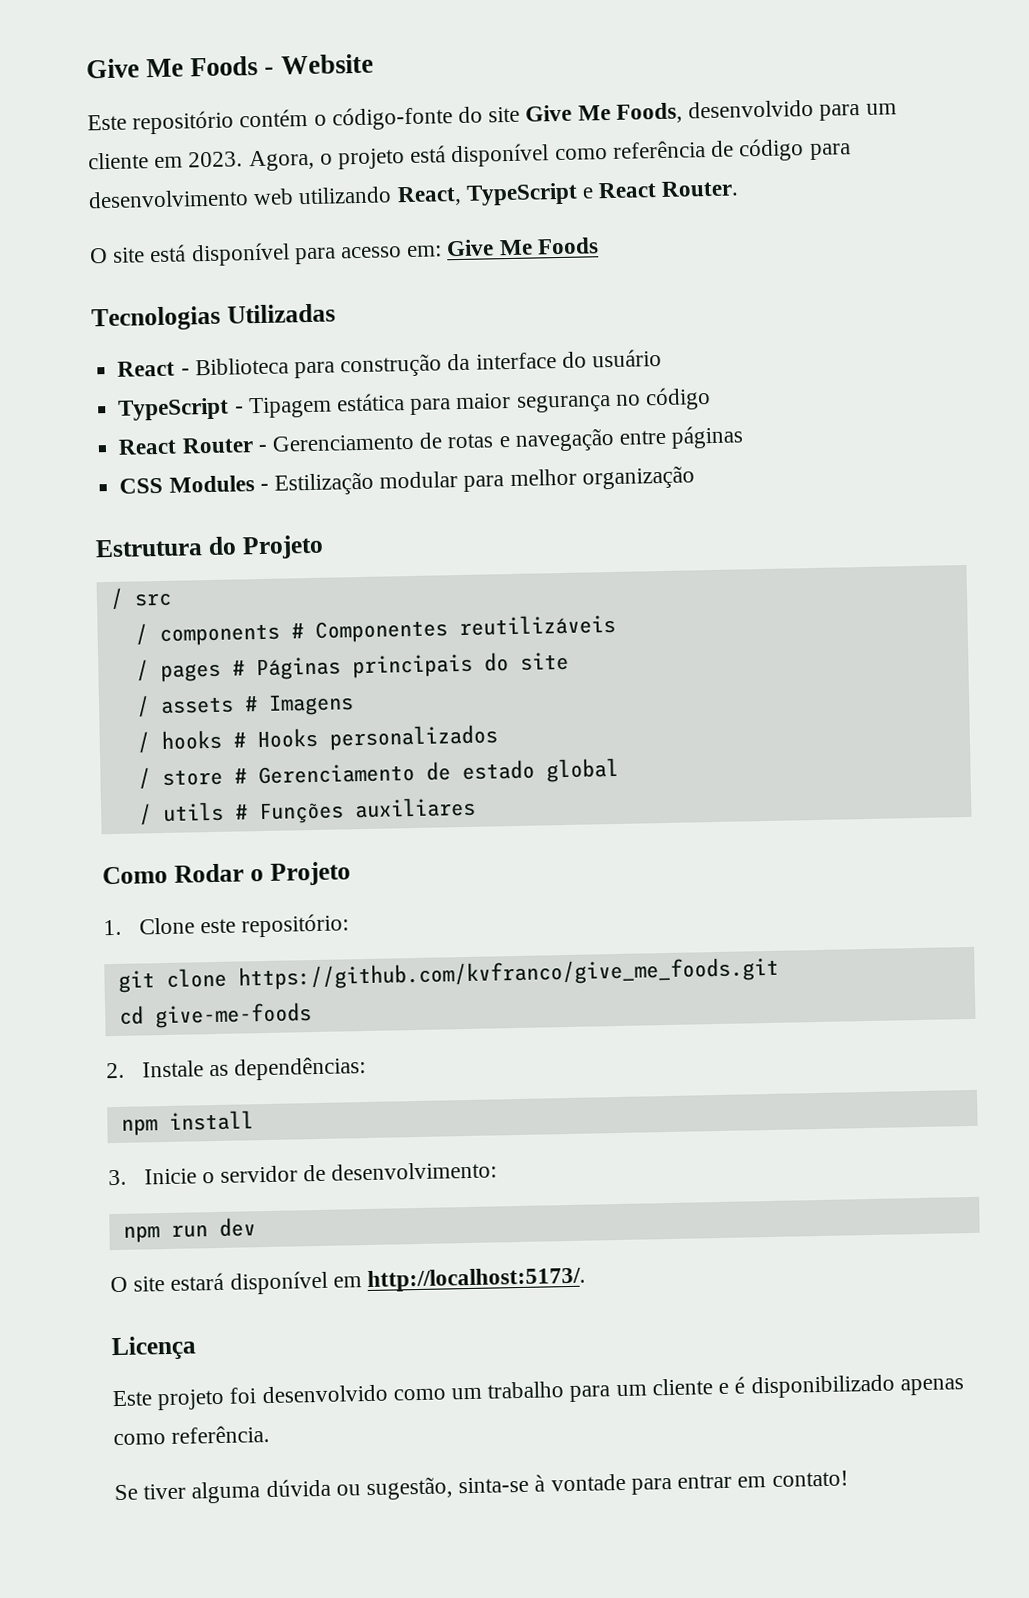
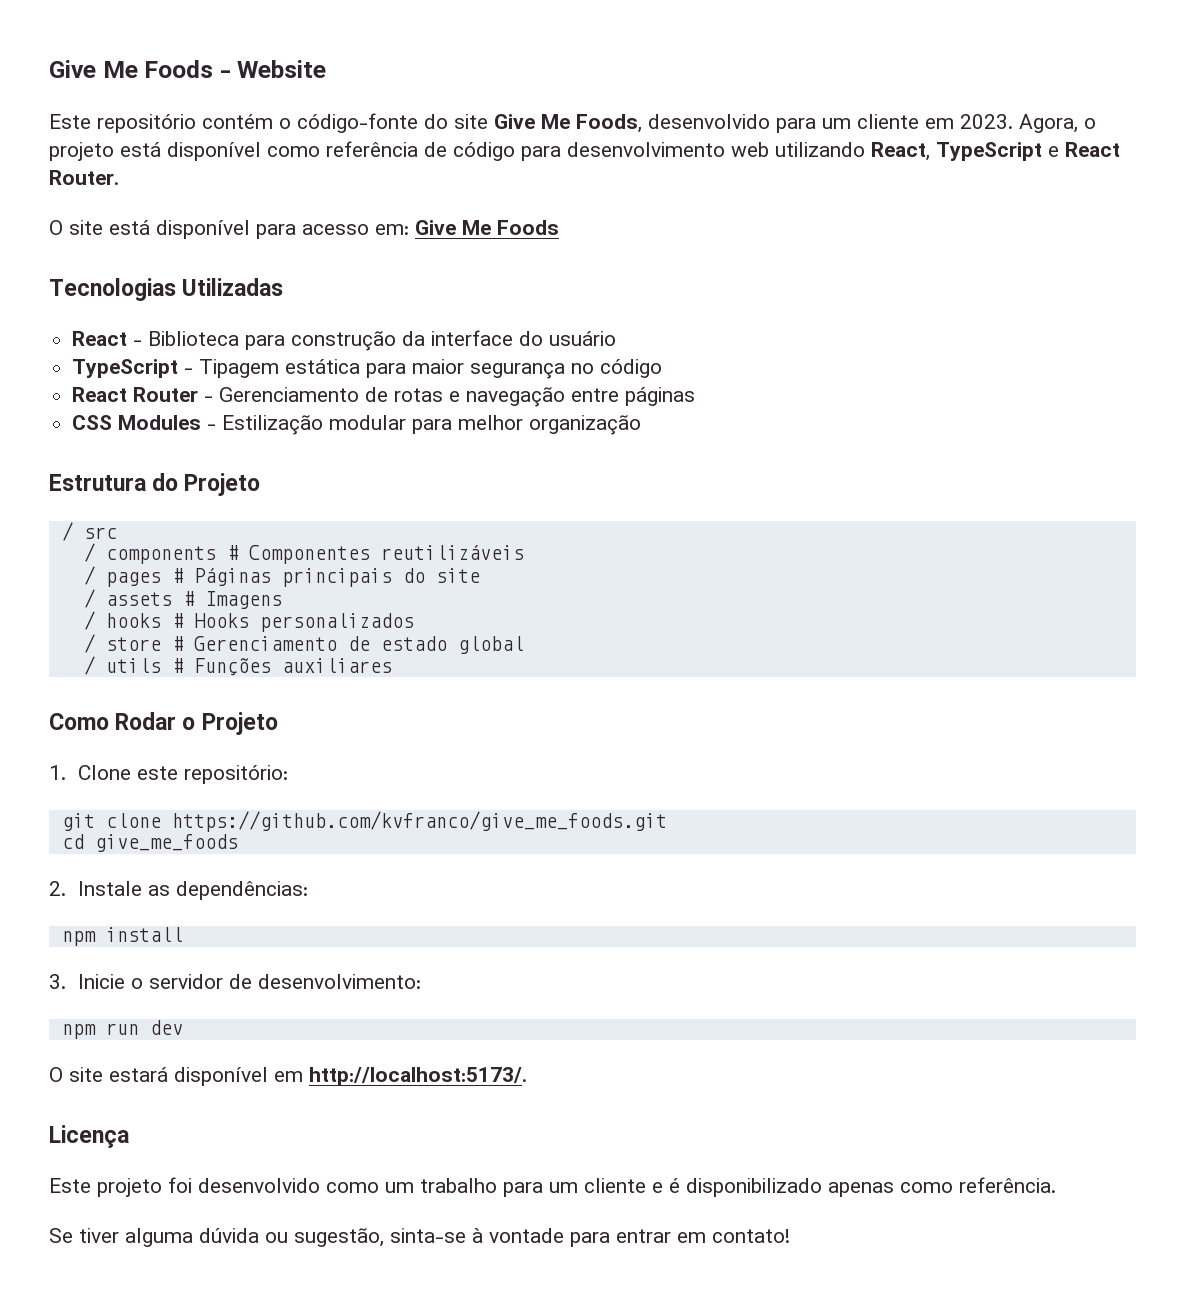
- cd give-me-foods
+ cd give_me_foods

